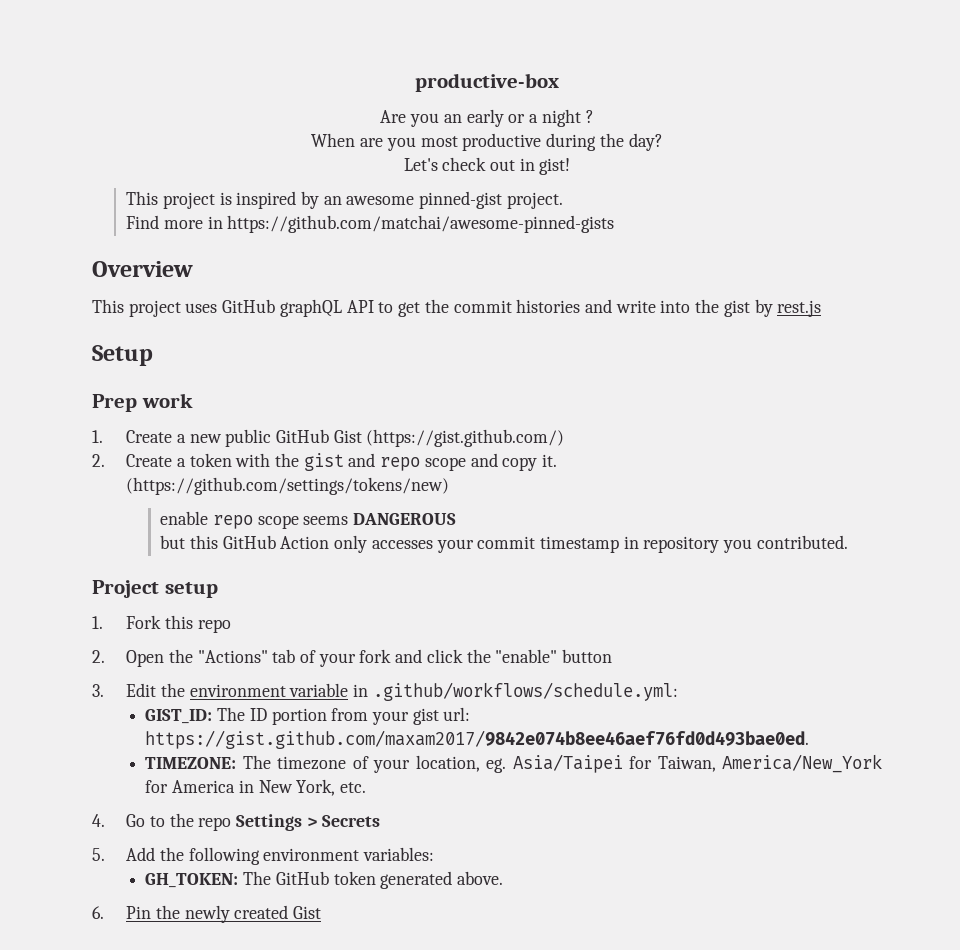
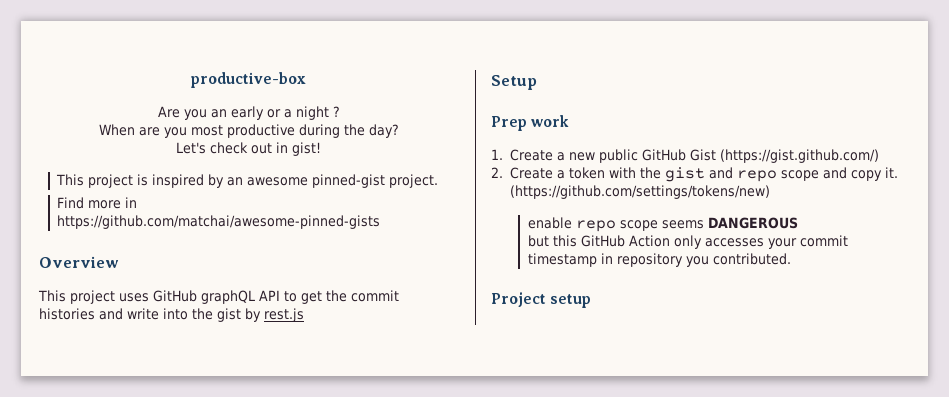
- 1. Fork this repo
- 2. Open the "Actions" tab of your fork and click the "enable" button
- 3. Edit the environment variable in .github/workflows/schedule.yml:
- GIST_ID: The ID portion from your gist url: https://gist.github.com/maxam2017/9842e074b8ee46aef76fd0d493bae0ed.
- TIMEZONE: The timezone of your location, eg. Asia/Taipei for Taiwan, America/New_York for America in New York, etc.
- 4. Go to the repo Settings > Secrets
- 5. Add the following environment variables:
- GH_TOKEN: The GitHub token generated above.
- 6. Pin the newly created Gist

